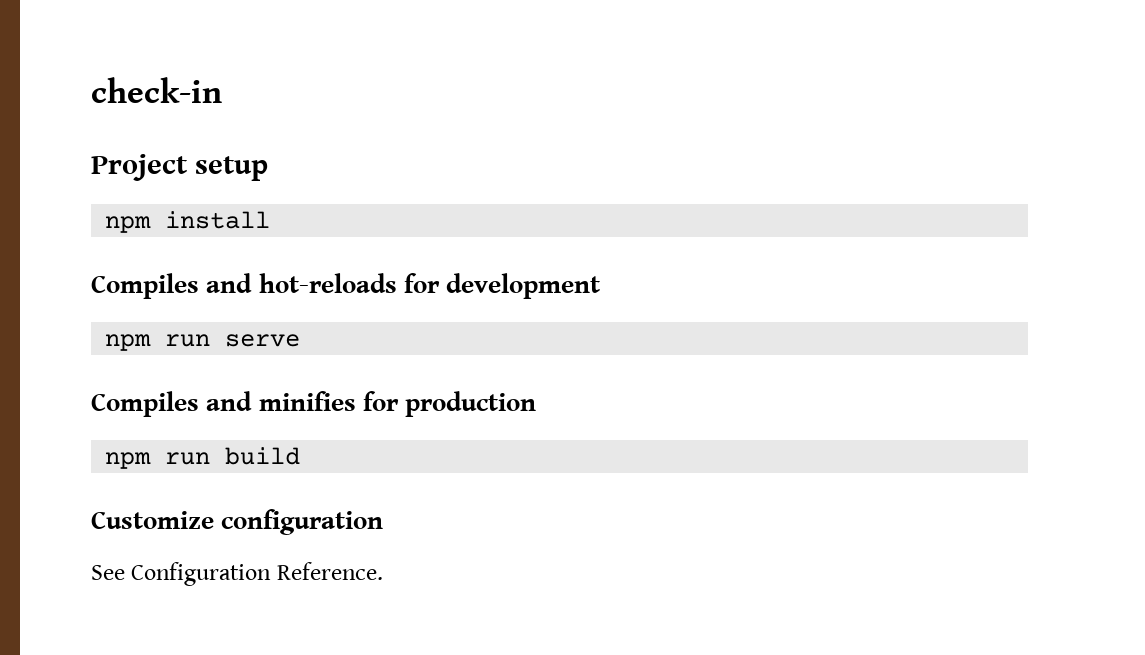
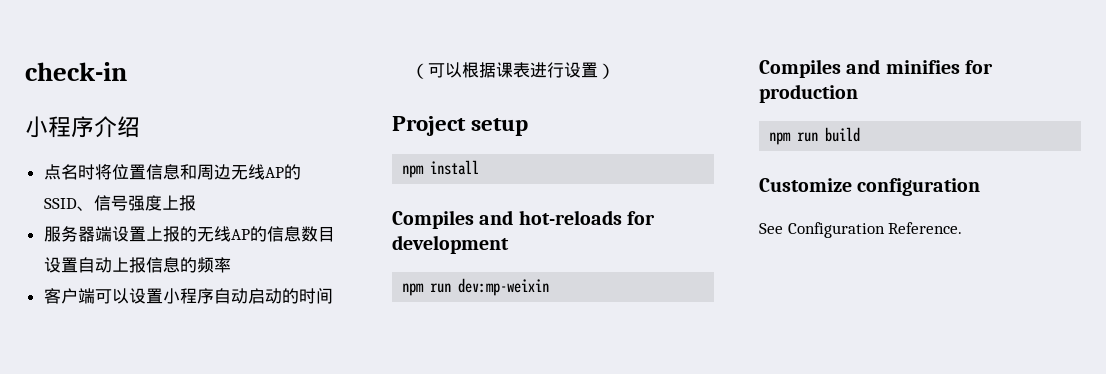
+ 小程序介绍
+ 点名时将位置信息和周边无线AP的SSID、信号强度上报
+ 服务器端设置上报的无线AP的信息数目设置自动上报信息的频率
+ 客户端可以设置小程序自动启动的时间（可以根据课表进行设置）
- npm run serve
+ npm run dev:mp-weixin

